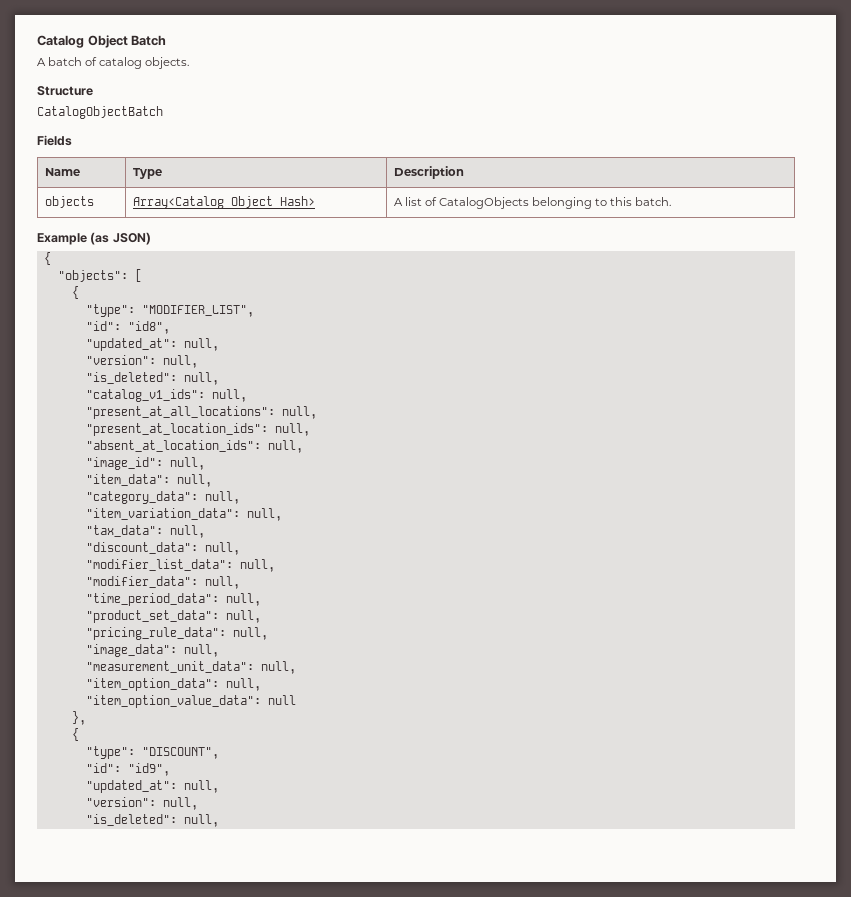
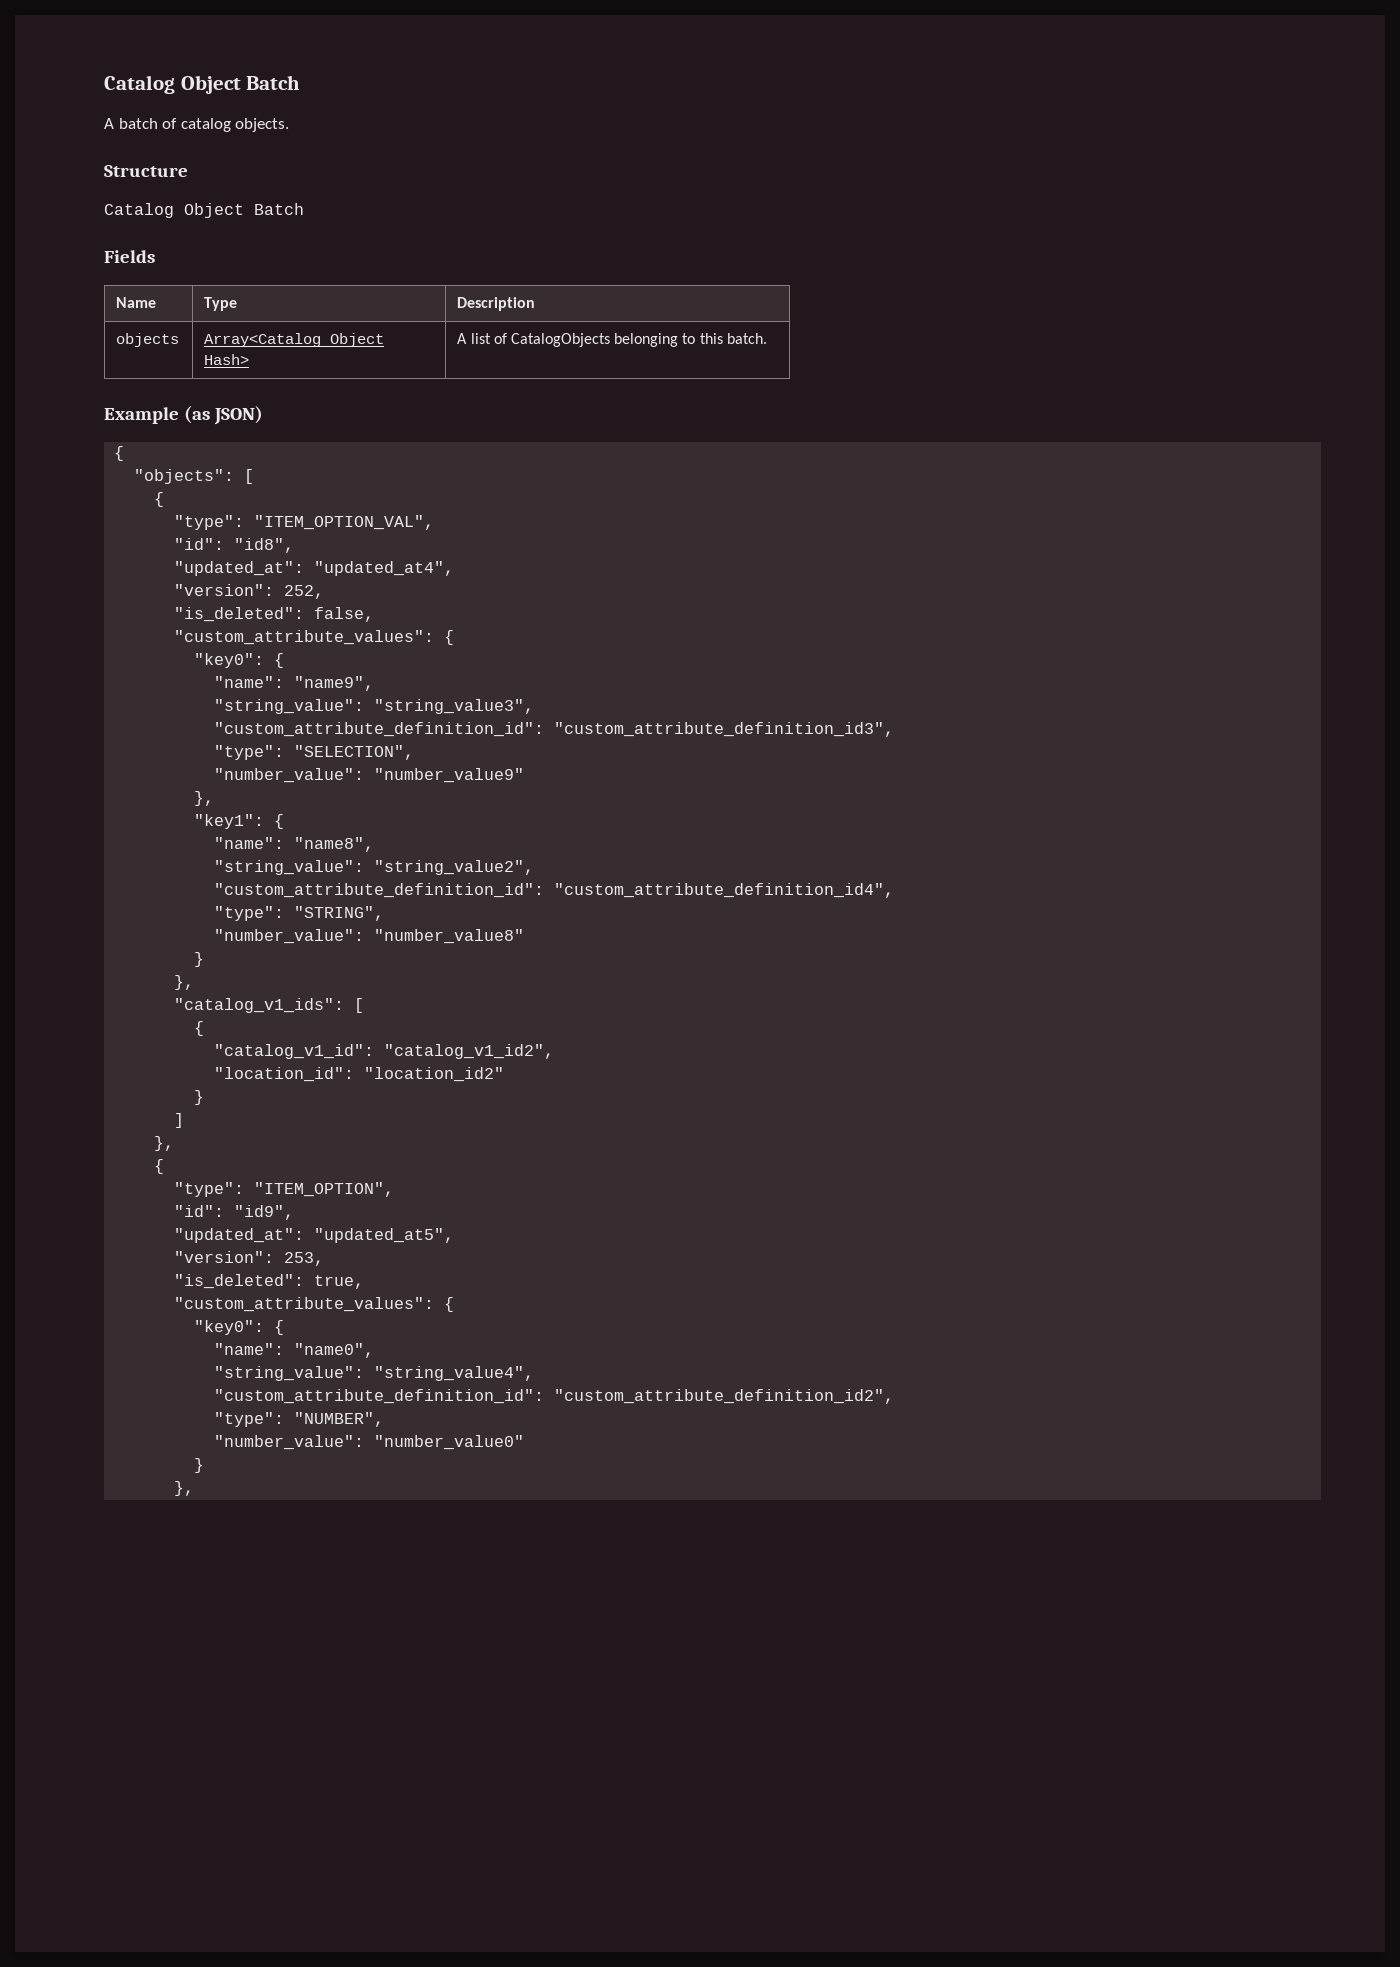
  Structure
- CatalogObjectBatch
+ Catalog Object Batch
- "type": "MODIFIER_LIST",
+ "type": "ITEM_OPTION_VAL",
  "id": "id8",
- "updated_at": null,
- "version": null,
- "is_deleted": null,
- "catalog_v1_ids": null,
- "present_at_all_locations": null,
- "present_at_location_ids": null,
- "absent_at_location_ids": null,
- "image_id": null,
- "item_data": null,
- "category_data": null,
- "item_variation_data": null,
- "tax_data": null,
- "discount_data": null,
- "modifier_list_data": null,
- "modifier_data": null,
- "time_period_data": null,
- "product_set_data": null,
- "pricing_rule_data": null,
- "image_data": null,
- "measurement_unit_data": null,
- "item_option_data": null,
- "item_option_value_data": null
+ "updated_at": "updated_at4",
+ "version": 252,
+ "is_deleted": false,
+ "custom_attribute_values": {
+ "key0": {
+ "name": "name9",
+ "string_value": "string_value3",
+ "custom_attribute_definition_id": "custom_attribute_definition_id3",
+ "type": "SELECTION",
+ "number_value": "number_value9"
+ },
+ "key1": {
+ "name": "name8",
+ "string_value": "string_value2",
+ "custom_attribute_definition_id": "custom_attribute_definition_id4",
+ "type": "STRING",
+ "number_value": "number_value8"
+ }
+ },
+ "catalog_v1_ids": [
+ {
+ "catalog_v1_id": "catalog_v1_id2",
+ "location_id": "location_id2"
+ }
+ ]
- "type": "DISCOUNT",
+ "type": "ITEM_OPTION",
  "id": "id9",
- "updated_at": null,
- "version": null,
- "is_deleted": null,
+ "updated_at": "updated_at5",
+ "version": 253,
+ "is_deleted": true,
+ "custom_attribute_values": {
+ "key0": {
+ "name": "name0",
+ "string_value": "string_value4",
+ "custom_attribute_definition_id": "custom_attribute_definition_id2",
+ "type": "NUMBER",
+ "number_value": "number_value0"
+ }
+ },

